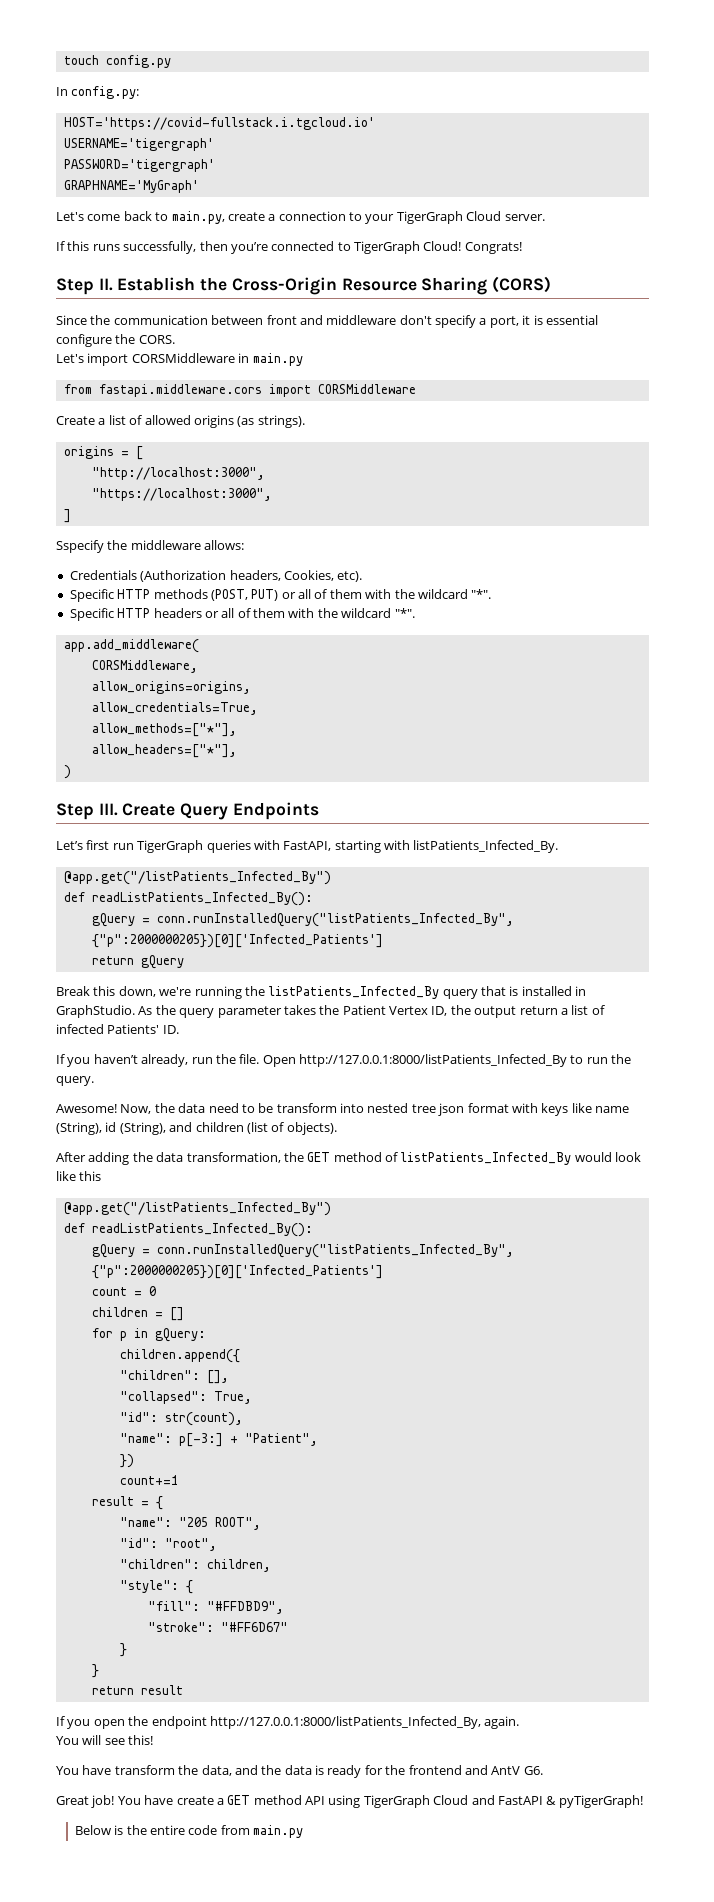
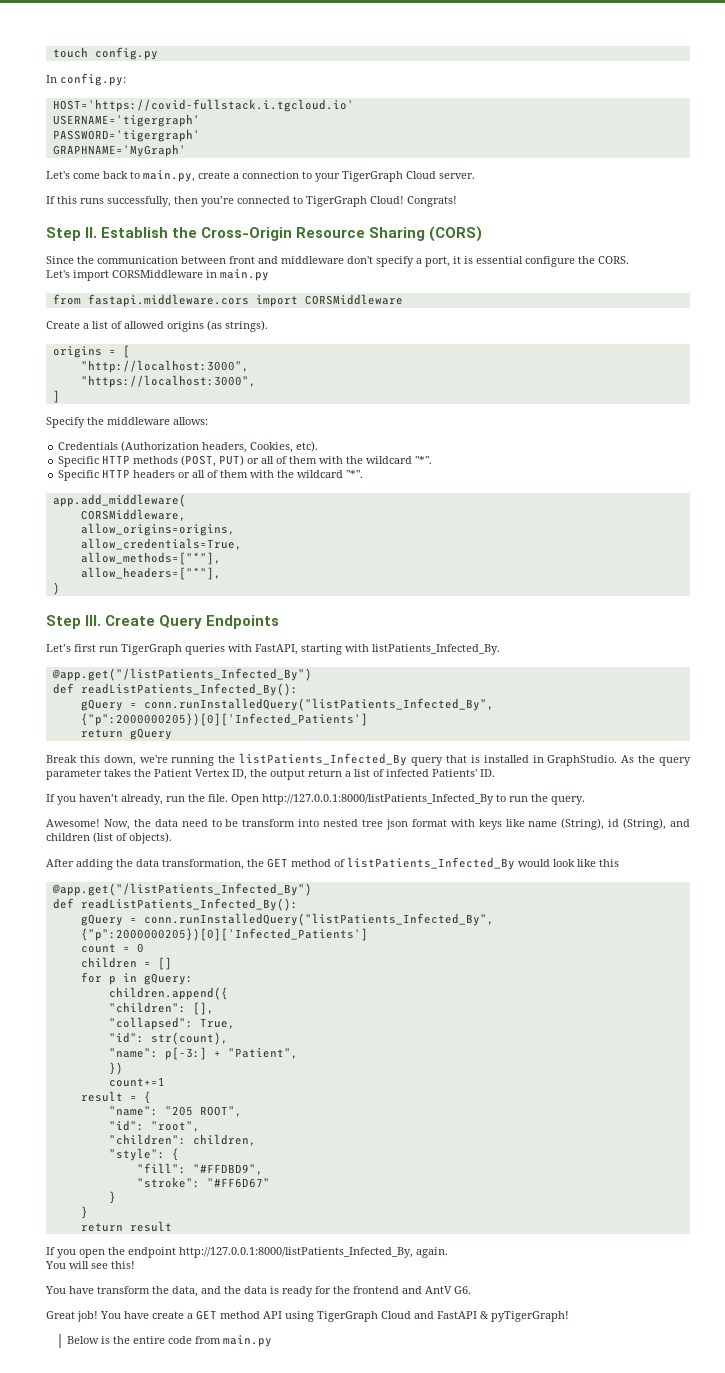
- Sspecify the middleware allows:
+ Specify the middleware allows:

